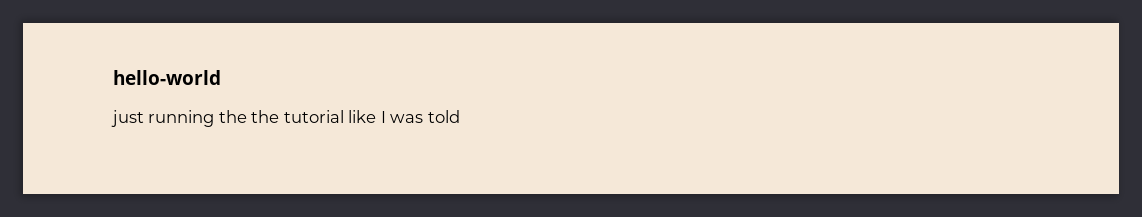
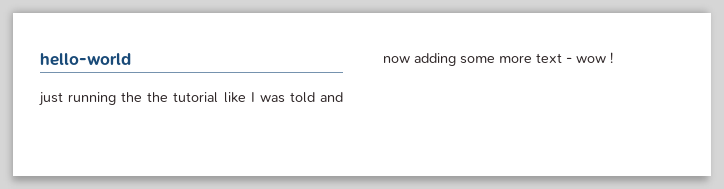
- just running the the tutorial like I was told
+ just running the the tutorial like I was told and now adding some more text - wow !

